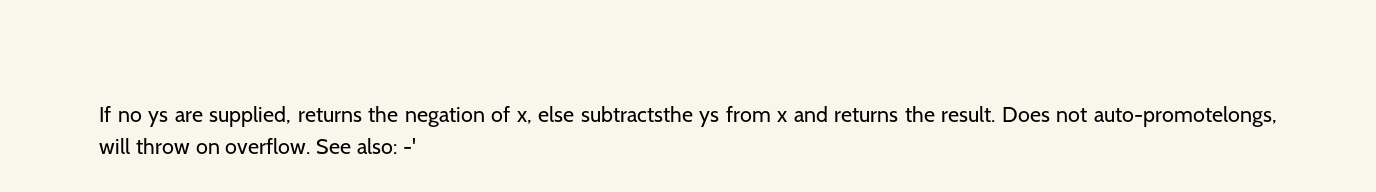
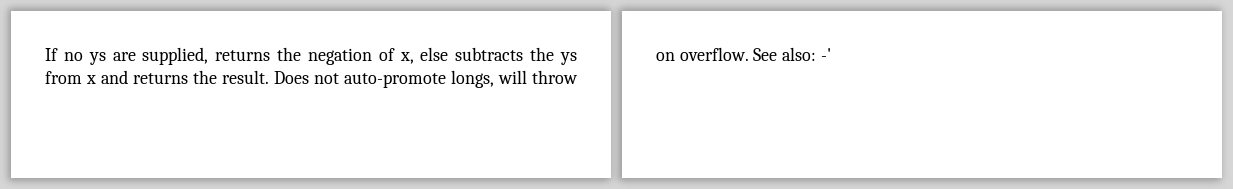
- If no ys are supplied, returns the negation of x, else subtractsthe ys from x and returns the result.
+ If no ys are supplied, returns the negation of x, else subtracts the ys from x and returns the result.
- Does not auto-promotelongs, will throw on overflow.
+ Does not auto-promote longs, will throw on overflow.

